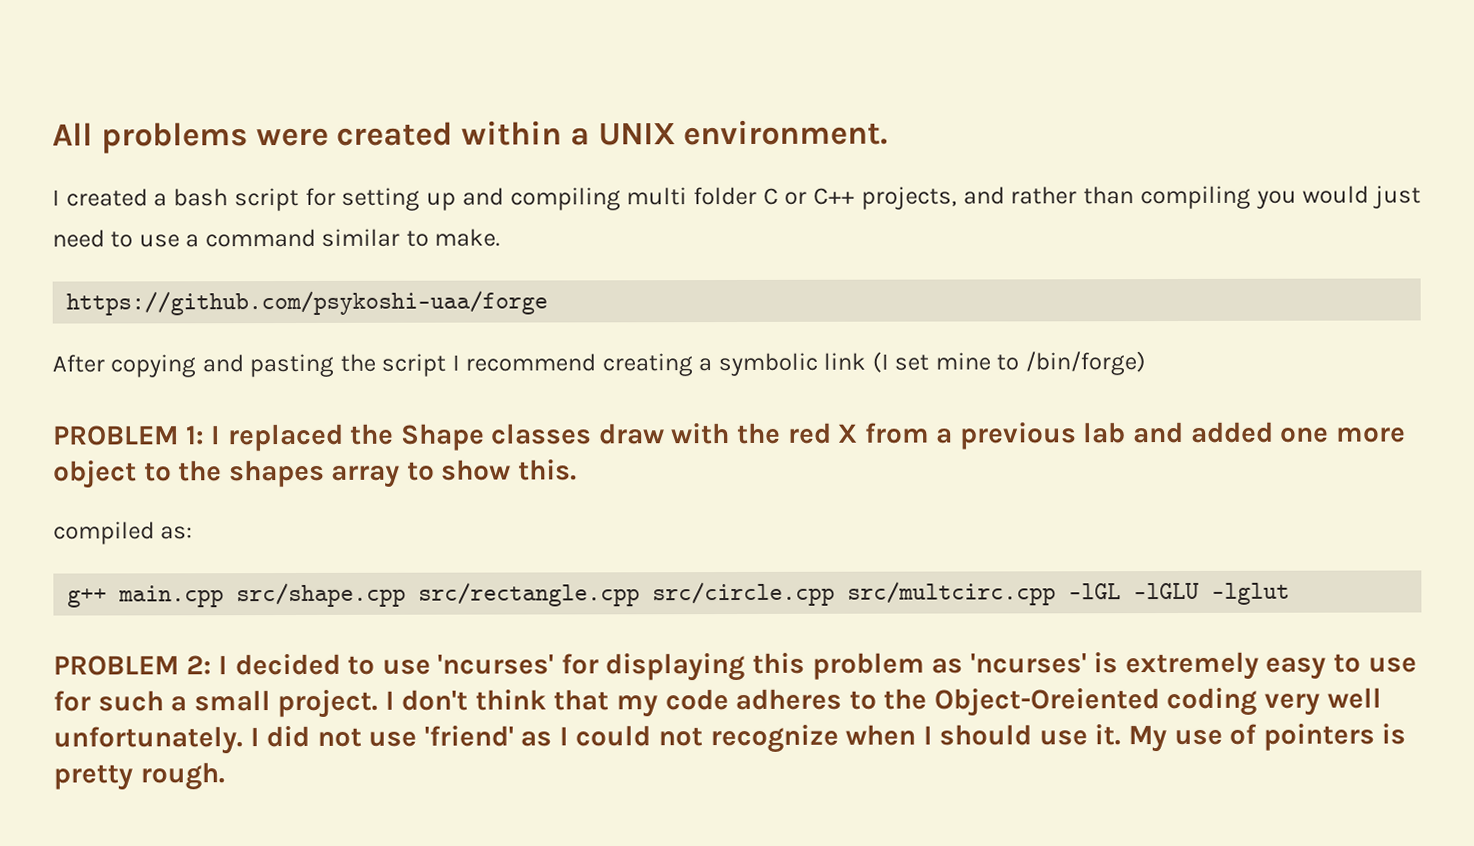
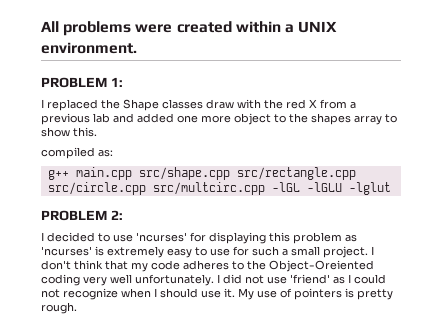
- I created a bash script for setting up and compiling multi folder C or C++ projects, and rather than compiling you would just need to use a command similar to make.
- https://github.com/psykoshi-uaa/forge
- After copying and pasting the script I recommend creating a symbolic link (I set mine to /bin/forge)
- PROBLEM 1: I replaced the Shape classes draw with the red X from a previous lab and added one more object to the shapes array to show this.
+ PROBLEM 1:
+ I replaced the Shape classes draw with the red X from a previous lab and added one more object to the shapes array to show this.
- PROBLEM 2: I decided to use 'ncurses' for displaying this problem as 'ncurses' is extremely easy to use for such a small project.
+ PROBLEM 2:
+ I decided to use 'ncurses' for displaying this problem as 'ncurses' is extremely easy to use for such a small project.

